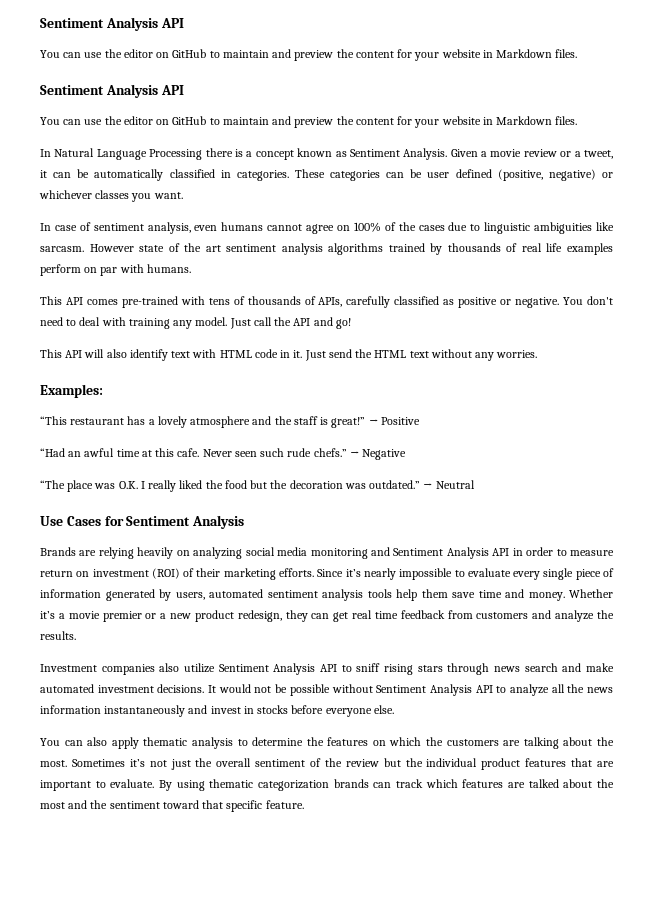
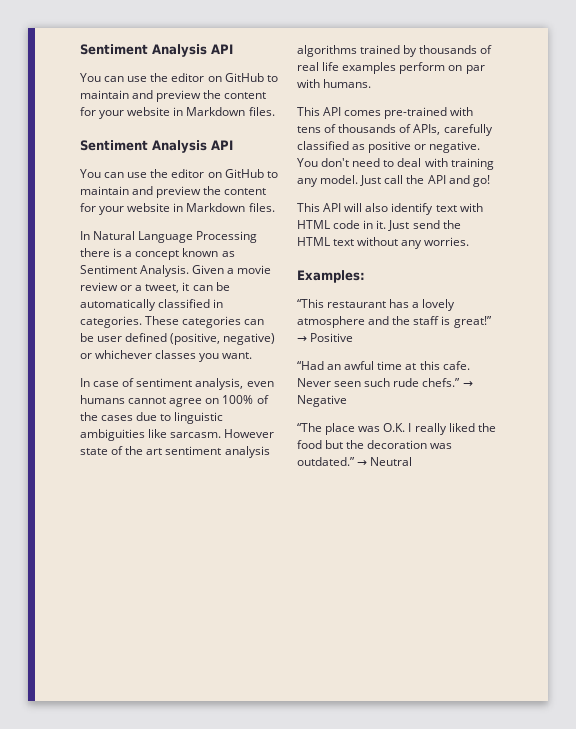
- Use Cases for Sentiment Analysis
- Brands are relying heavily on analyzing social media monitoring and Sentiment Analysis API in order to measure return on investment (ROI) of their marketing efforts. Since it’s nearly impossible to evaluate every single piece of information generated by users, automated sentiment analysis tools help them save time and money. Whether it’s a movie premier or a new product redesign, they can get real time feedback from customers and analyze the results.
- Investment companies also utilize Sentiment Analysis API to sniff rising stars through news search and make automated investment decisions. It would not be possible without Sentiment Analysis API to analyze all the news information instantaneously and invest in stocks before everyone else.
- You can also apply thematic analysis to determine the features on which the customers are talking about the most. Sometimes it’s not just the overall sentiment of the review but the individual product features that are important to evaluate. By using thematic categorization brands can track which features are talked about the most and the sentiment toward that specific feature.

